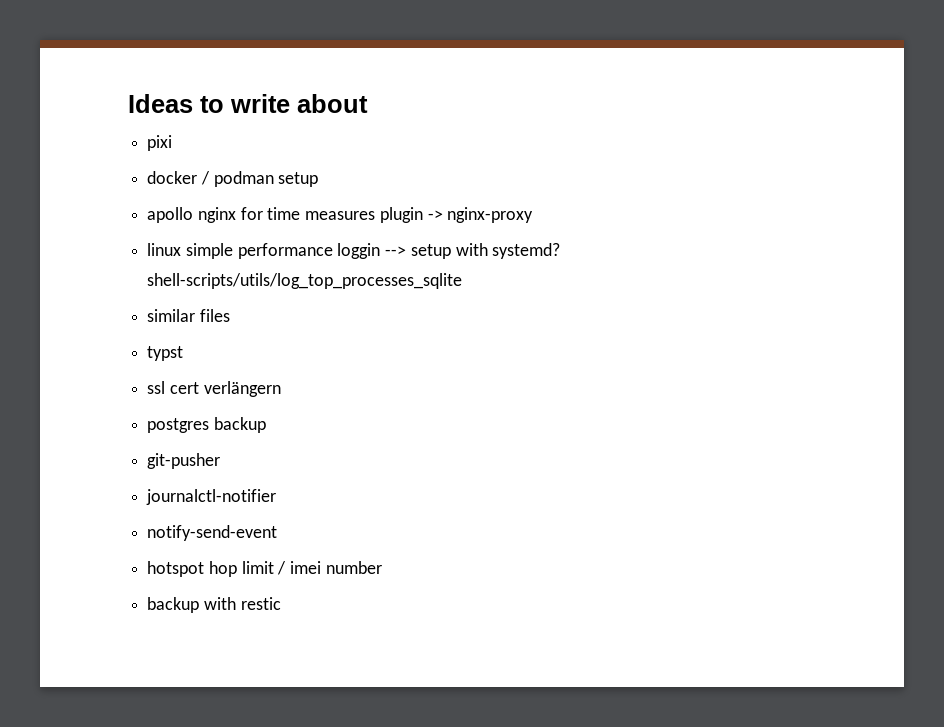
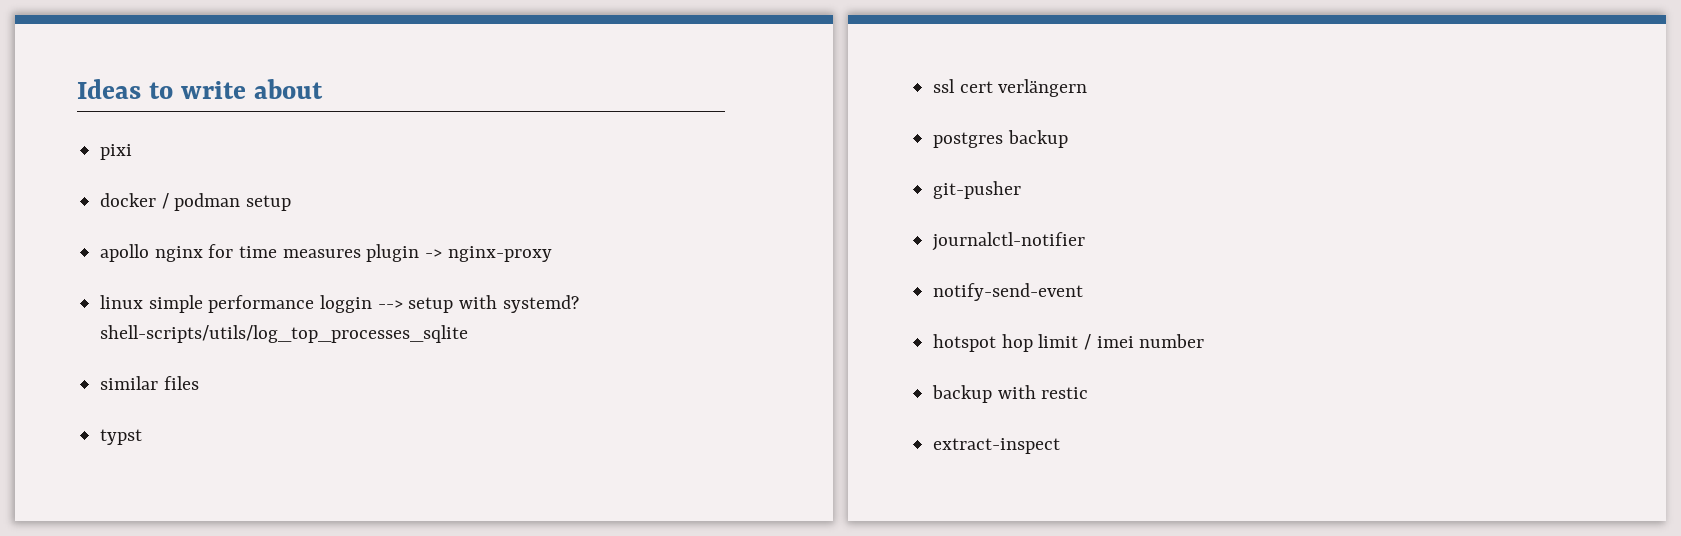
+ extract-inspect

